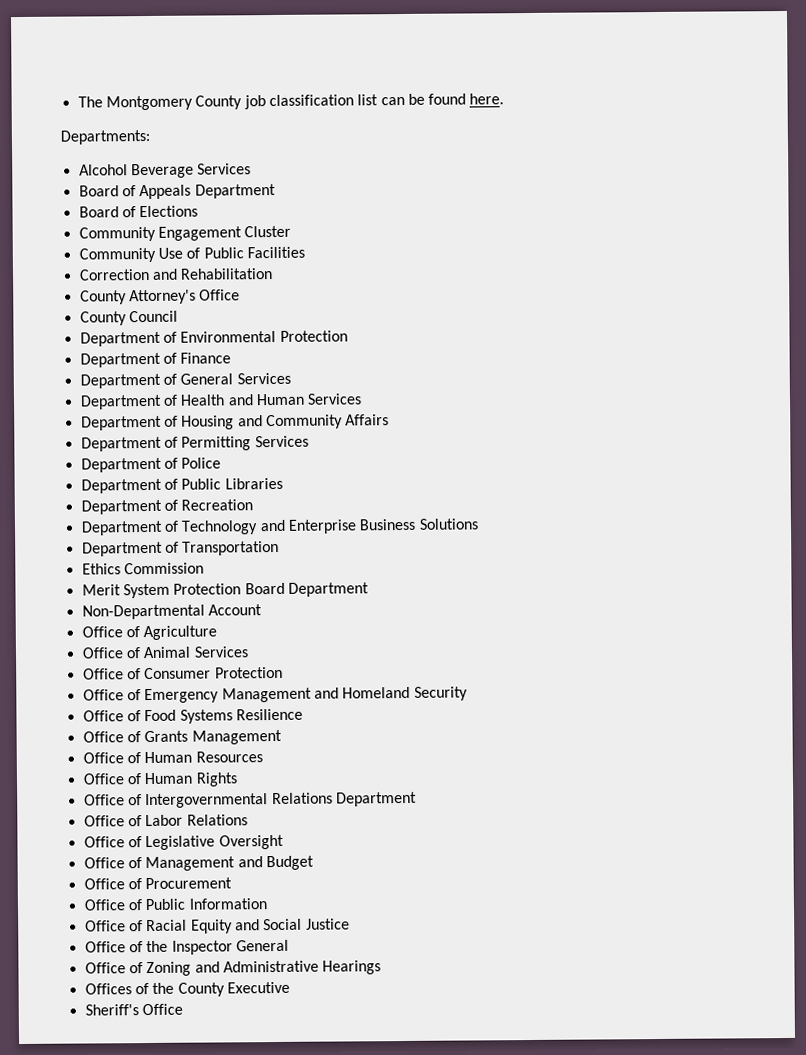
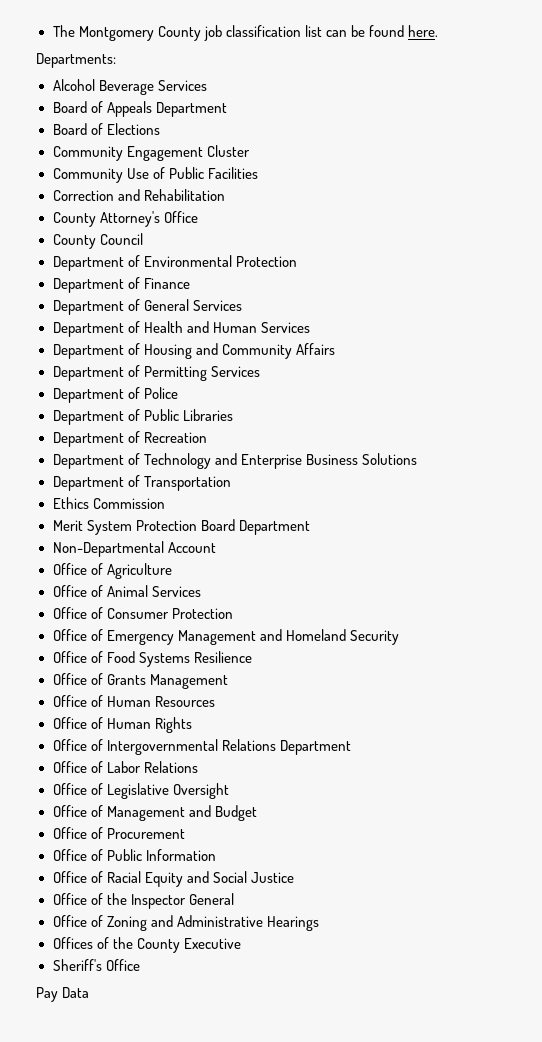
+ Pay Data

